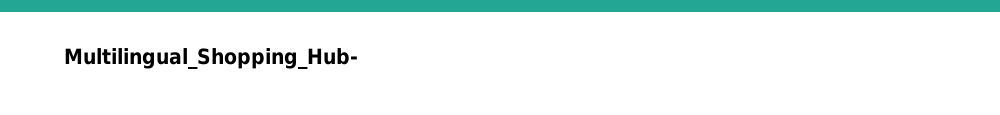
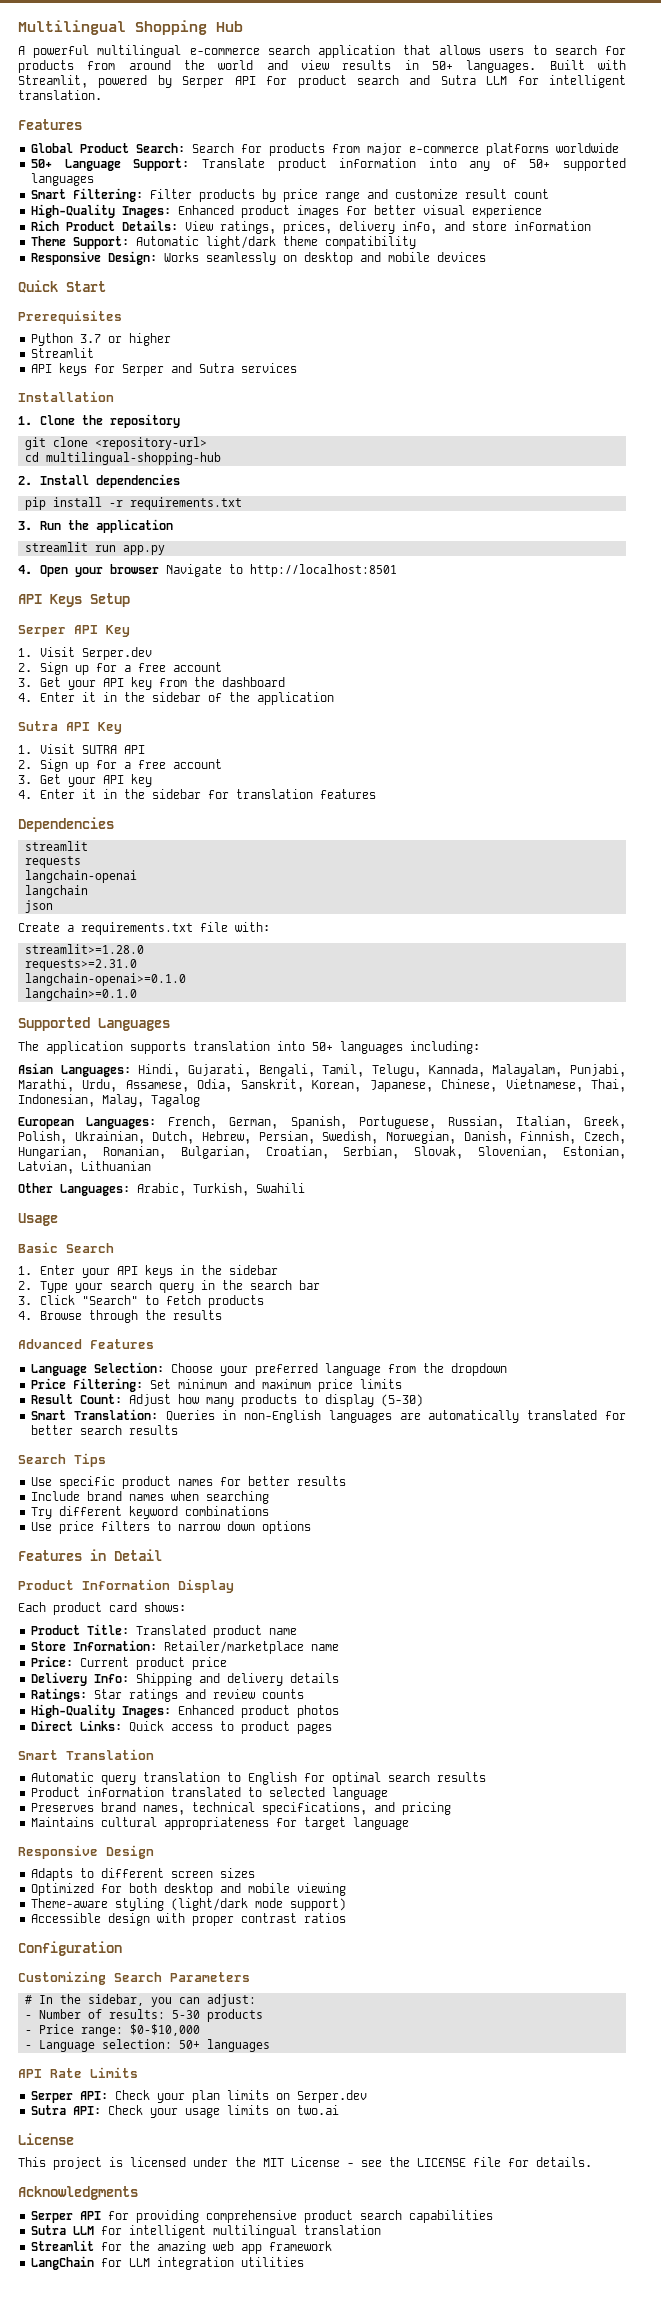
- Multilingual_Shopping_Hub-
+ Multilingual Shopping Hub
+ A powerful multilingual e-commerce search application that allows users to search for products from around the world and view results in 50+ languages. Built with Streamlit, powered by Serper API for product search and Sutra LLM for intelligent translation.
+ Features
+ Global Product Search: Search for products from major e-commerce platforms worldwide
+ 50+ Language Support: Translate product information into any of 50+ supported languages
+ Smart Filtering: Filter products by price range and customize result count
+ High-Quality Images: Enhanced product images for better visual experience
+ Rich Product Details: View ratings, prices, delivery info, and store information
+ Theme Support: Automatic light/dark theme compatibility
+ Responsive Design: Works seamlessly on desktop and mobile devices
+ Quick Start
+ Prerequisites
+ Python 3.7 or higher
+ Streamlit
+ API keys for Serper and Sutra services
+ Installation
+ 1. Clone the repository
+ git clone <repository-url>
+ cd multilingual-shopping-hub
+ 2. Install dependencies
+ pip install -r requirements.txt
+ 3. Run the application
+ streamlit run app.py
+ 4. Open your browser Navigate to http://localhost:8501
+ API Keys Setup
+ Serper API Key
+ 1. Visit Serper.dev
+ 2. Sign up for a free account
+ 3. Get your API key from the dashboard
+ 4. Enter it in the sidebar of the application
+ Sutra API Key
+ 1. Visit SUTRA API
+ 2. Sign up for a free account
+ 3. Get your API key
+ 4. Enter it in the sidebar for translation features
+ Dependencies
+ streamlit
+ requests
+ langchain-openai
+ langchain
+ json
+ Create a requirements.txt file with:
+ streamlit>=1.28.0
+ requests>=2.31.0
+ langchain-openai>=0.1.0
+ langchain>=0.1.0
+ Supported Languages
+ The application supports translation into 50+ languages including:
+ Asian Languages: Hindi, Gujarati, Bengali, Tamil, Telugu, Kannada, Malayalam, Punjabi, Marathi, Urdu, Assamese, Odia, Sanskrit, Korean, Japanese, Chinese, Vietnamese, Thai, Indonesian, Malay, Tagalog
+ European Languages: French, German, Spanish, Portuguese, Russian, Italian, Greek, Polish, Ukrainian, Dutch, Hebrew, Persian, Swedish, Norwegian, Danish, Finnish, Czech, Hungarian, Romanian, Bulgarian, Croatian, Serbian, Slovak, Slovenian, Estonian, Latvian, Lithuanian
+ Other Languages: Arabic, Turkish, Swahili
+ Usage
+ Basic Search
+ 1. Enter your API keys in the sidebar
+ 2. Type your search query in the search bar
+ 3. Click "Search" to fetch products
+ 4. Browse through the results
+ Advanced Features
+ Language Selection: Choose your preferred language from the dropdown
+ Price Filtering: Set minimum and maximum price limits
+ Result Count: Adjust how many products to display (5-30)
+ Smart Translation: Queries in non-English languages are automatically translated for better search results
+ Search Tips
+ Use specific product names for better results
+ Include brand names when searching
+ Try different keyword combinations
+ Use price filters to narrow down options
+ Features in Detail
+ Product Information Display
+ Each product card shows:
+ Product Title: Translated product name
+ Store Information: Retailer/marketplace name
+ Price: Current product price
+ Delivery Info: Shipping and delivery details
+ Ratings: Star ratings and review counts
+ High-Quality Images: Enhanced product photos
+ Direct Links: Quick access to product pages
+ Smart Translation
+ Automatic query translation to English for optimal search results
+ Product information translated to selected language
+ Preserves brand names, technical specifications, and pricing
+ Maintains cultural appropriateness for target language
+ Responsive Design
+ Adapts to different screen sizes
+ Optimized for both desktop and mobile viewing
+ Theme-aware styling (light/dark mode support)
+ Accessible design with proper contrast ratios
+ Configuration
+ Customizing Search Parameters
+ # In the sidebar, you can adjust:
+ - Number of results: 5-30 products
+ - Price range: $0-$10,000
+ - Language selection: 50+ languages
+ API Rate Limits
+ Serper API: Check your plan limits on Serper.dev
+ Sutra API: Check your usage limits on two.ai
+ License
+ This project is licensed under the MIT License - see the LICENSE file for details.
+ Acknowledgments
+ Serper API for providing comprehensive product search capabilities
+ Sutra LLM for intelligent multilingual translation
+ Streamlit for the amazing web app framework
+ LangChain for LLM integration utilities

